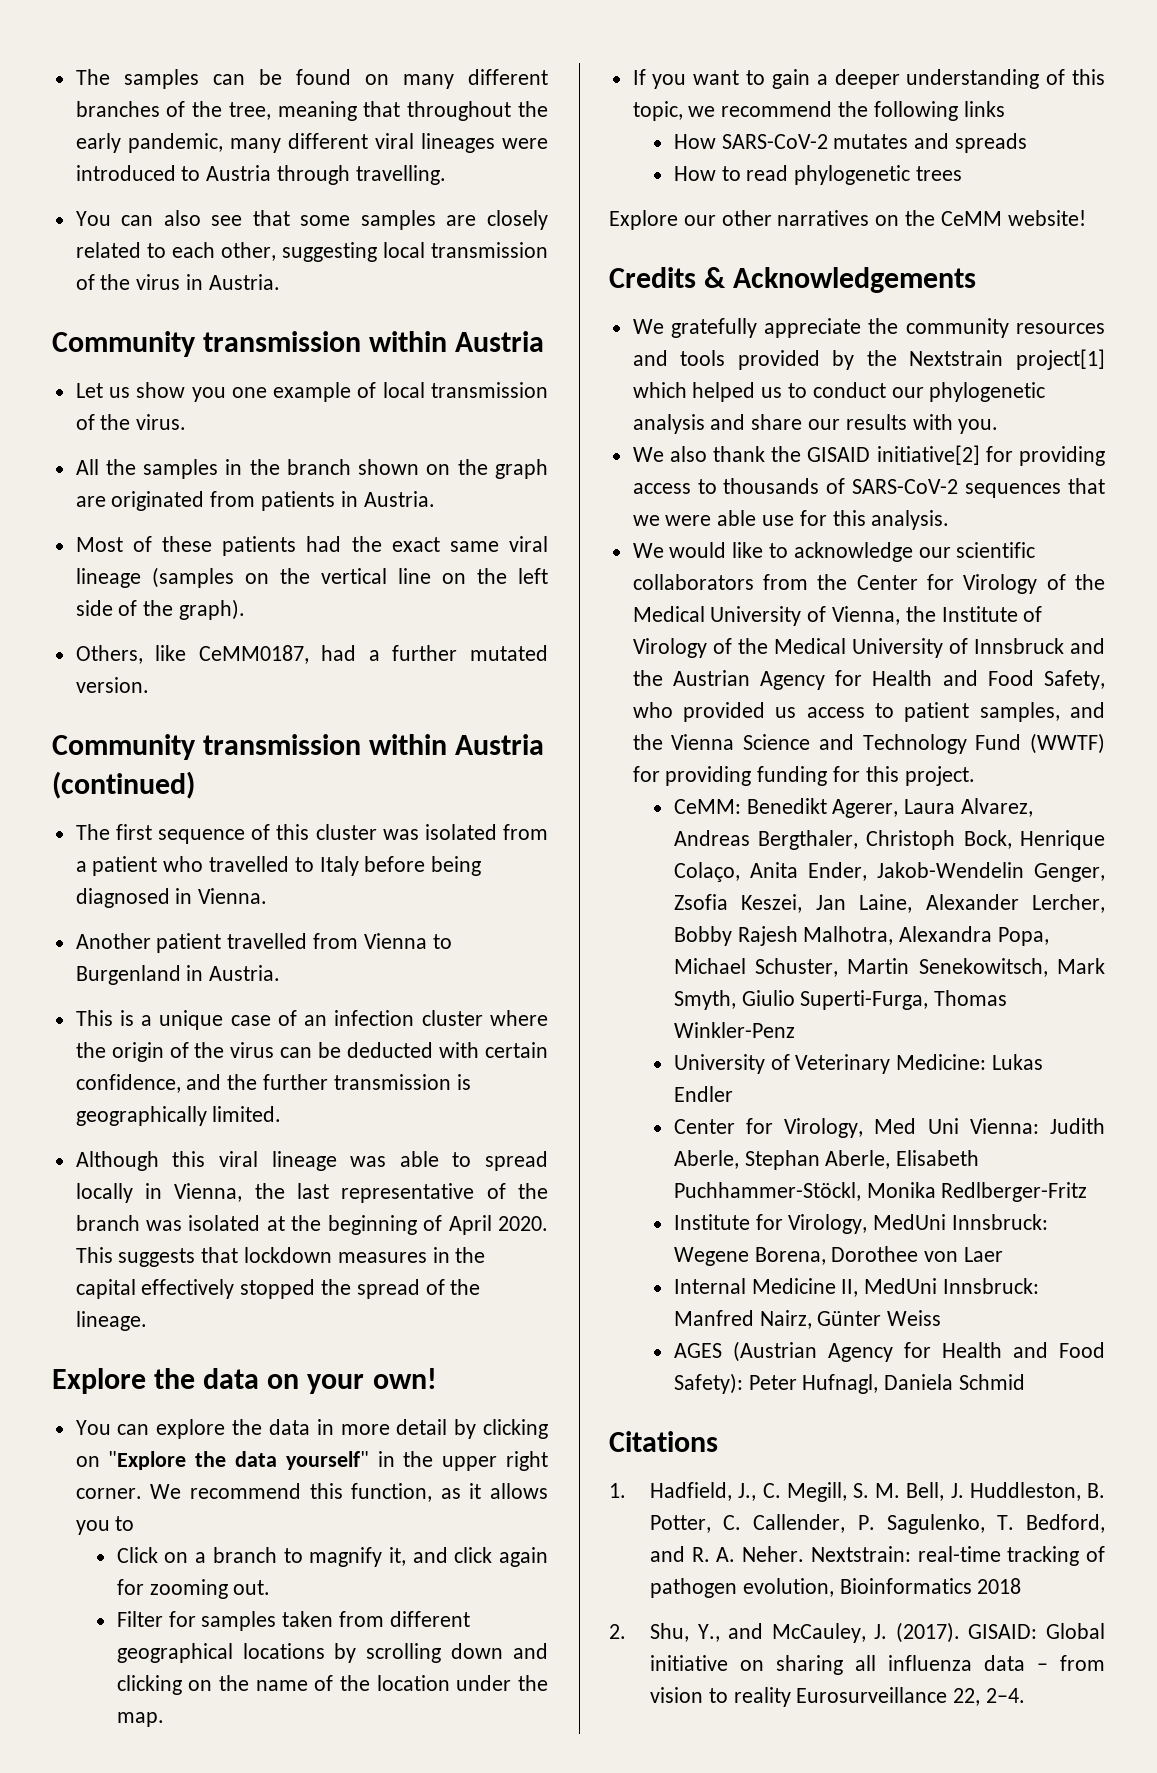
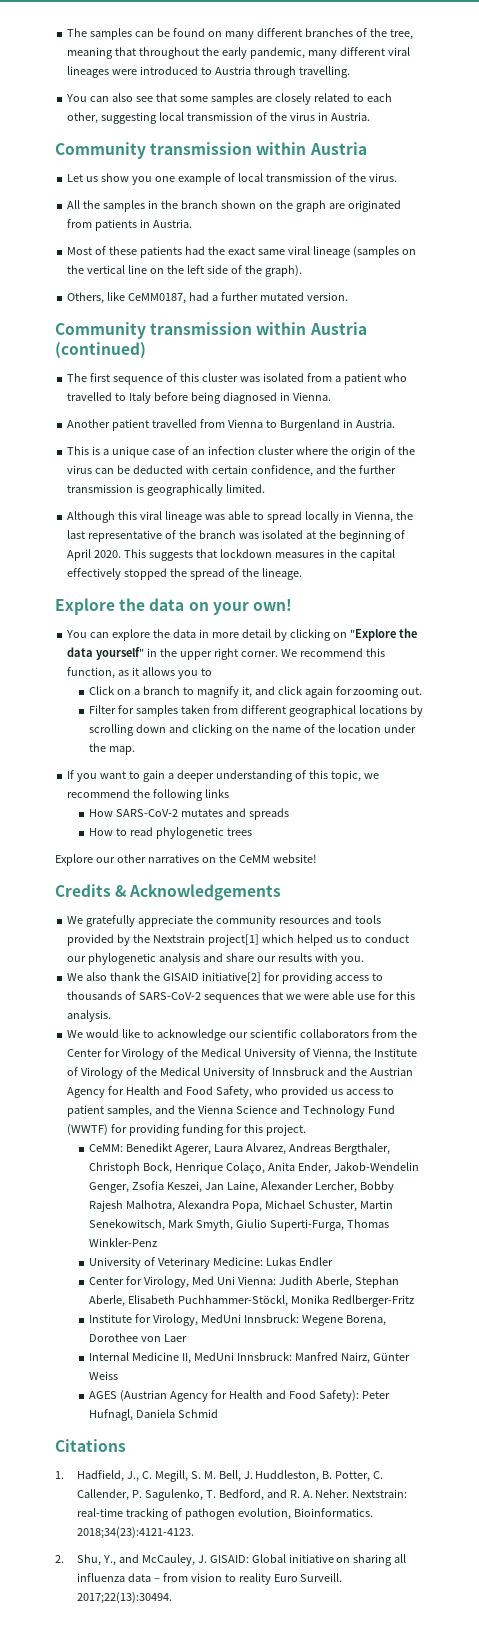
- Nextstrain: real-time tracking of pathogen evolution, Bioinformatics 2018
+ Nextstrain: real-time tracking of pathogen evolution, Bioinformatics. 2018;34(23):4121-4123.
- 2. Shu, Y., and McCauley, J. (2017). GISAID: Global initiative on sharing all influenza data – from vision to reality Eurosurveillance 22, 2–4.
+ 2. Shu, Y., and McCauley, J. GISAID: Global initiative on sharing all influenza data – from vision to reality Euro Surveill. 2017;22(13):30494.

